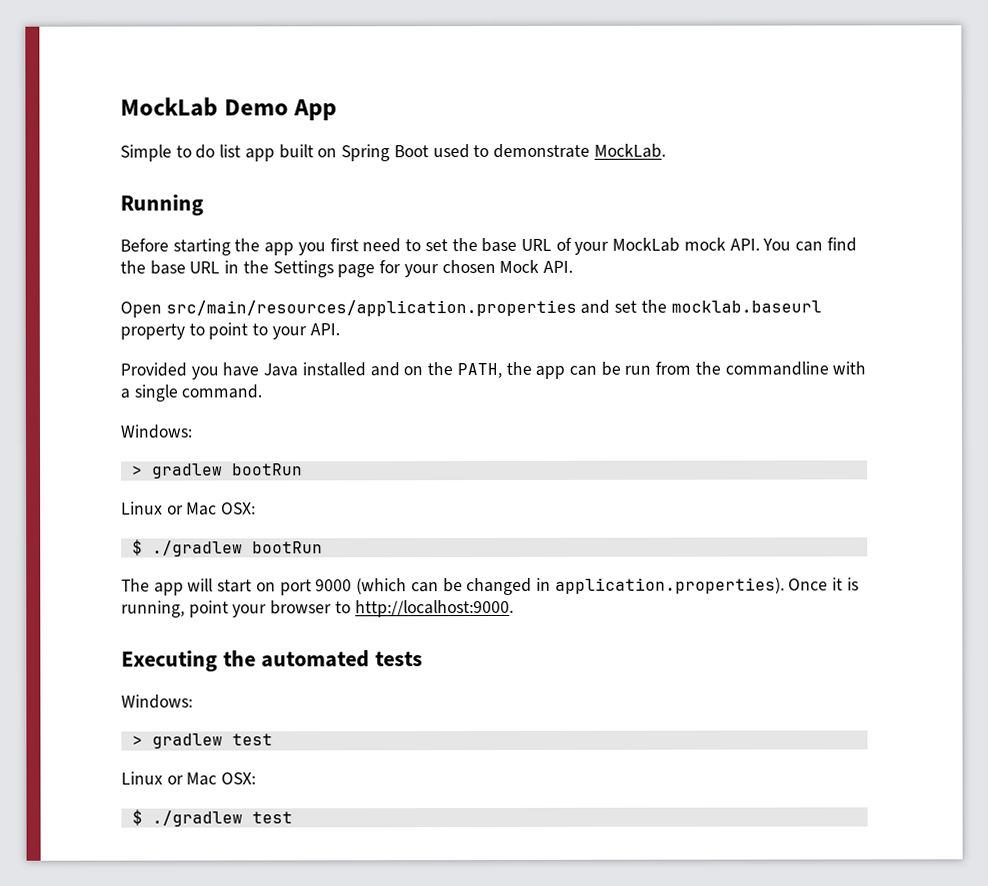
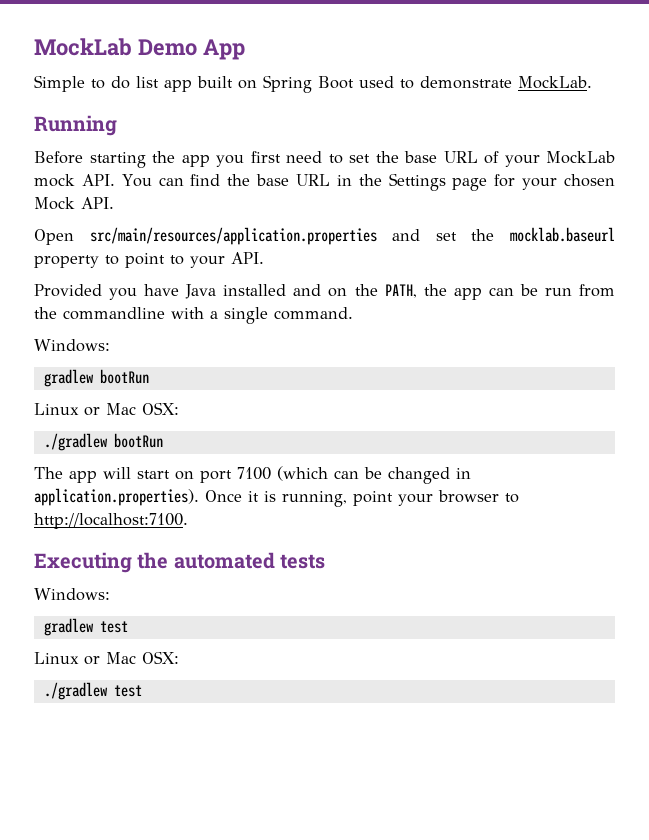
- > gradlew bootRun
+ gradlew bootRun
- $ ./gradlew bootRun
+ ./gradlew bootRun
- The app will start on port 9000 (which can be changed in application.properties). Once it is running, point your browser to http://localhost:9000.
+ The app will start on port 7100 (which can be changed in application.properties). Once it is running, point your browser to http://localhost:7100.
- > gradlew test
+ gradlew test
- $ ./gradlew test
+ ./gradlew test

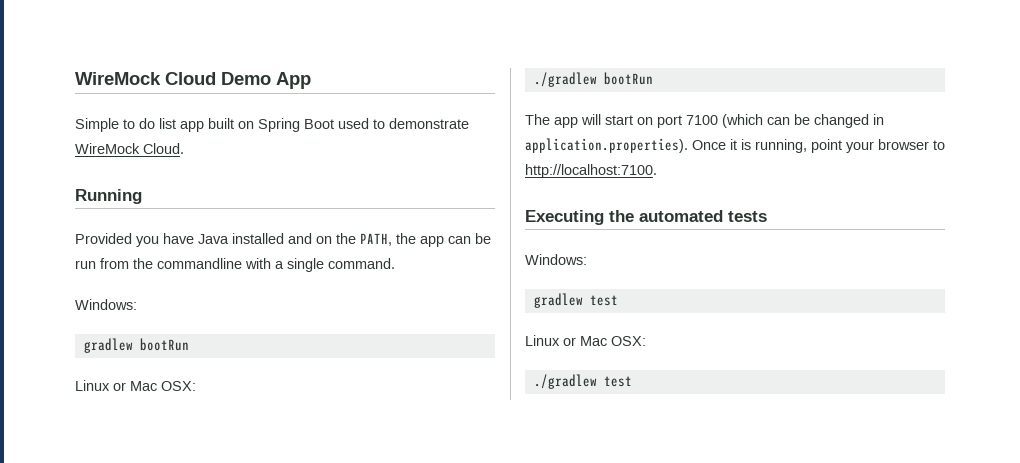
- MockLab Demo App
+ WireMock Cloud Demo App
- Simple to do list app built on Spring Boot used to demonstrate MockLab.
+ Simple to do list app built on Spring Boot used to demonstrate WireMock Cloud.
- Before starting the app you first need to set the base URL of your MockLab mock API. You can find the base URL in the Settings page for your chosen Mock API.
- Open src/main/resources/application.properties and set the mocklab.baseurl property to point to your API.

